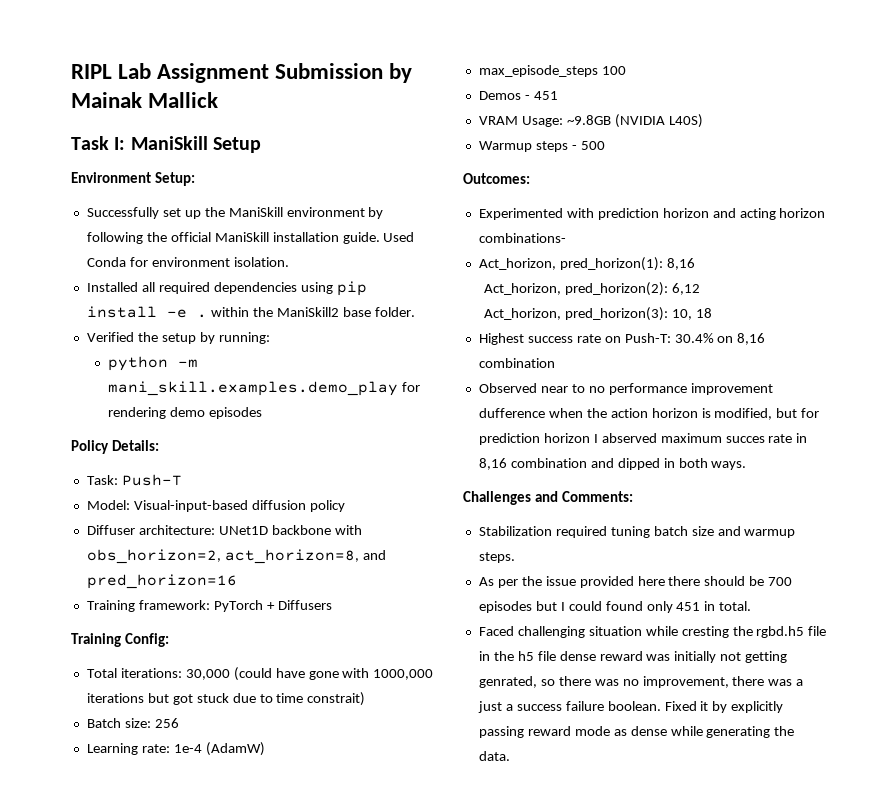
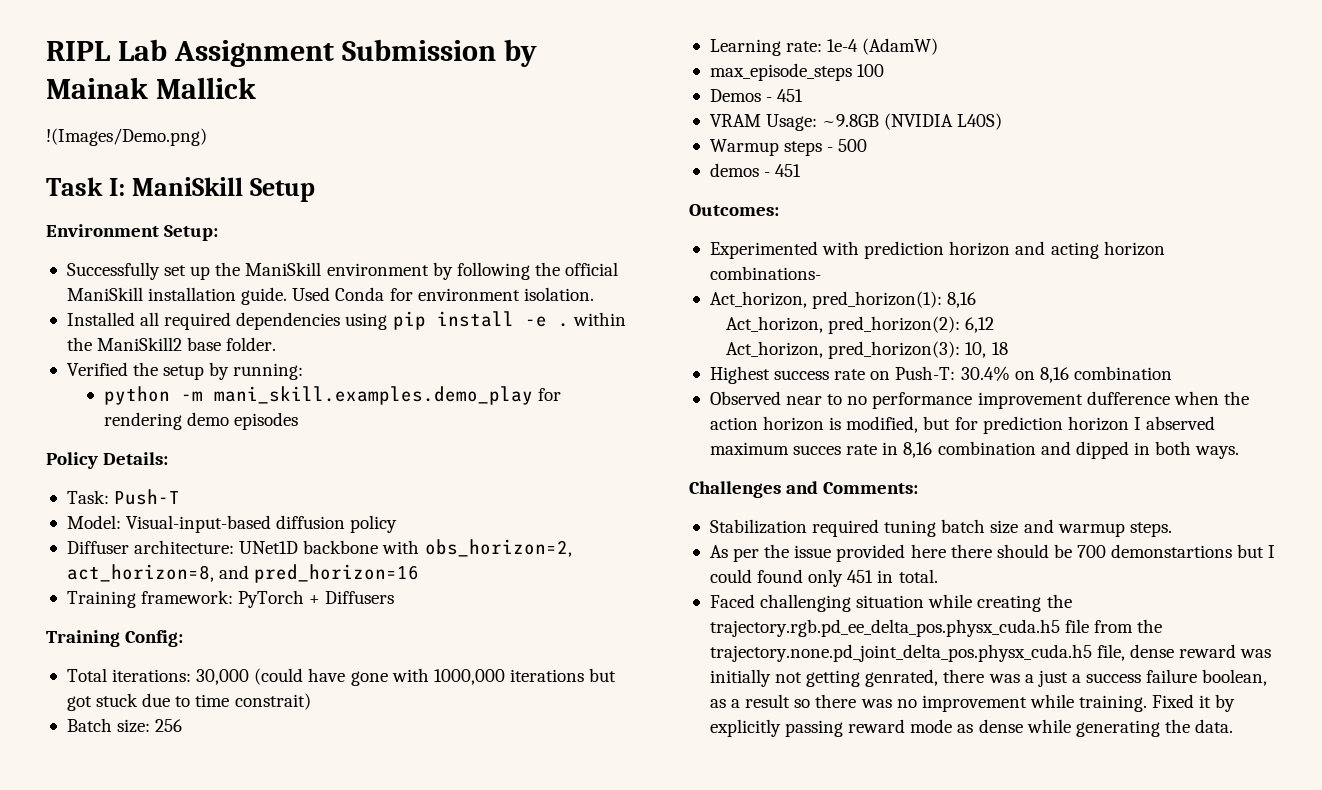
+ !(Images/Demo.png)
+ demos - 451
- As per the issue provided here there should be 700 episodes but I could found only 451 in total.
+ As per the issue provided here there should be 700 demonstartions but I could found only 451 in total.
- Faced challenging situation while cresting the rgbd.h5 file in the h5 file dense reward was initially not getting genrated, so there was no improvement, there was a just a success failure boolean.
+ Faced challenging situation while creating the trajectory.rgb.pd_ee_delta_pos.physx_cuda.h5 file from the trajectory.none.pd_joint_delta_pos.physx_cuda.h5 file, dense reward was initially not getting genrated, there was a just a success failure boolean, as a result so there was no improvement while training.

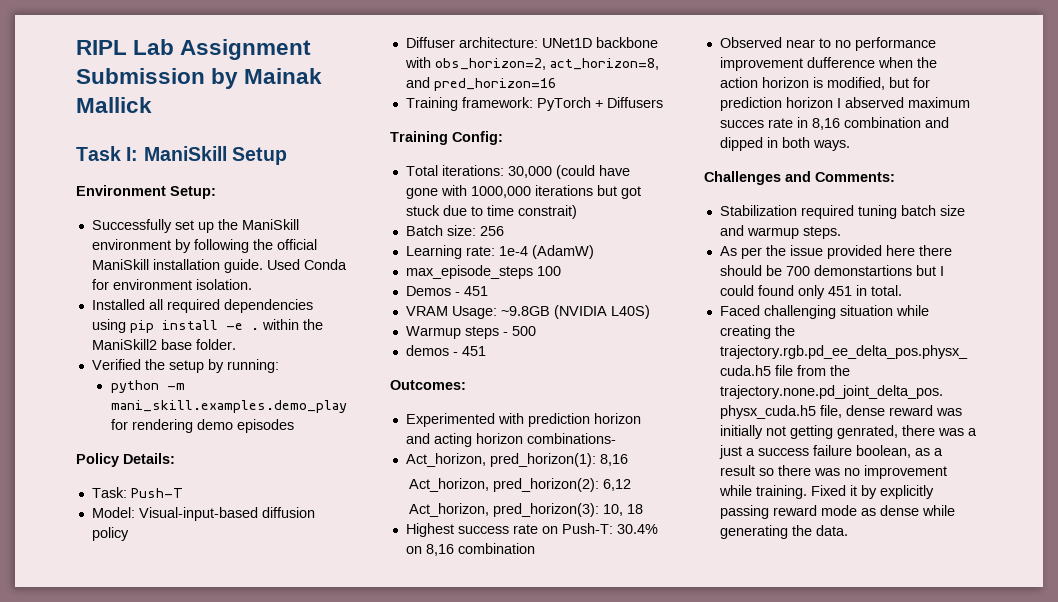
- !(Images/Demo.png)

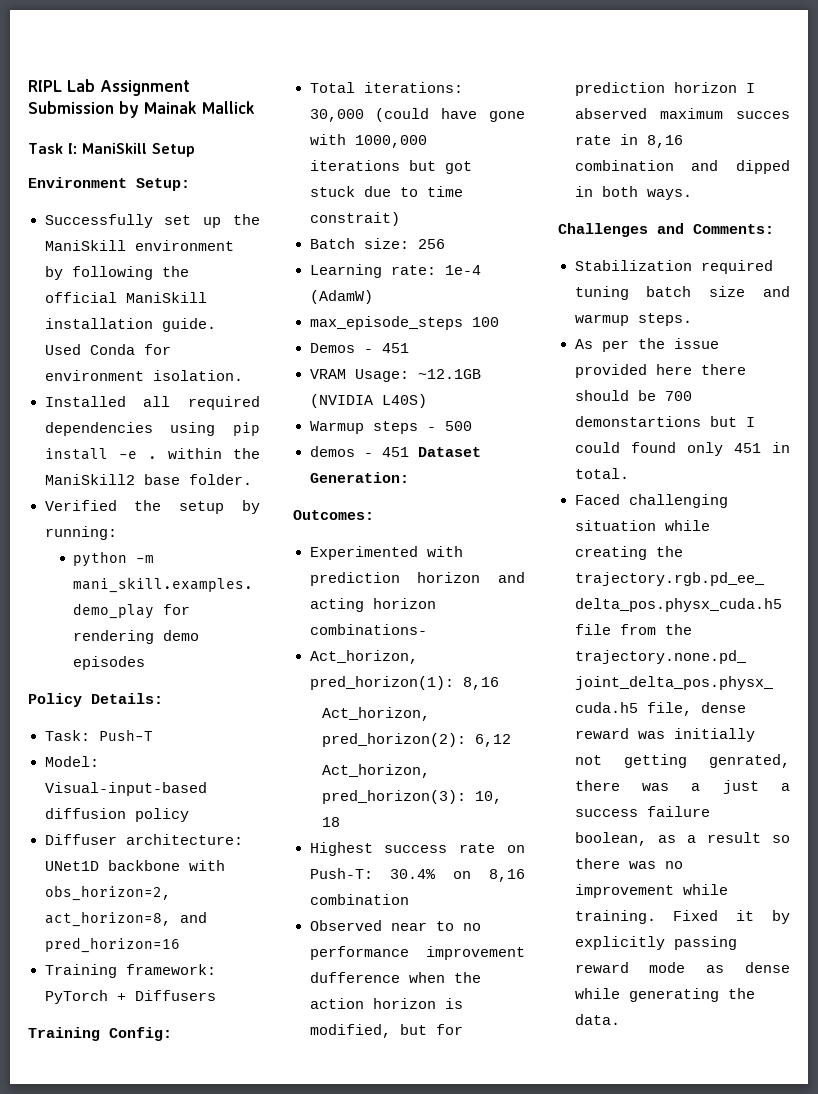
- VRAM Usage: ~9.8GB (NVIDIA L40S)
+ VRAM Usage: ~12.1GB (NVIDIA L40S)
- demos - 451
+ demos - 451 Dataset Generation:

